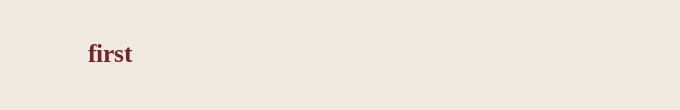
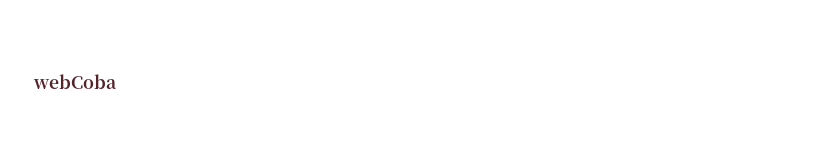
- first
+ webCoba

